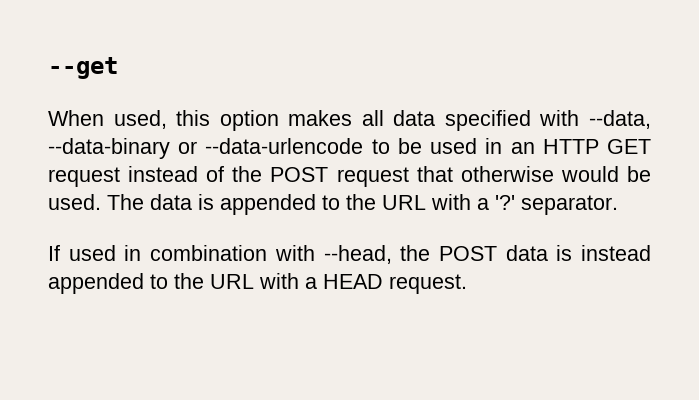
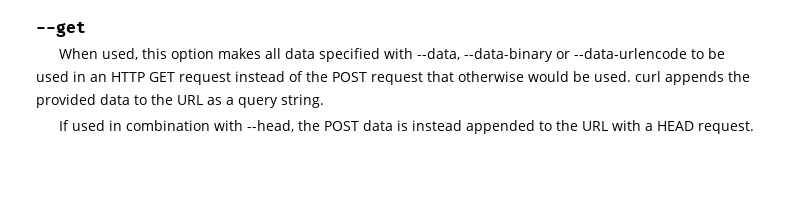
- When used, this option makes all data specified with --data, --data-binary or --data-urlencode to be used in an HTTP GET request instead of the POST request that otherwise would be used. The data is appended to the URL with a '?' separator.
+ When used, this option makes all data specified with --data, --data-binary or --data-urlencode to be used in an HTTP GET request instead of the POST request that otherwise would be used. curl appends the provided data to the URL as a query string.

